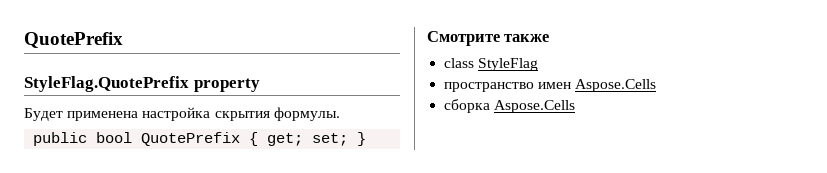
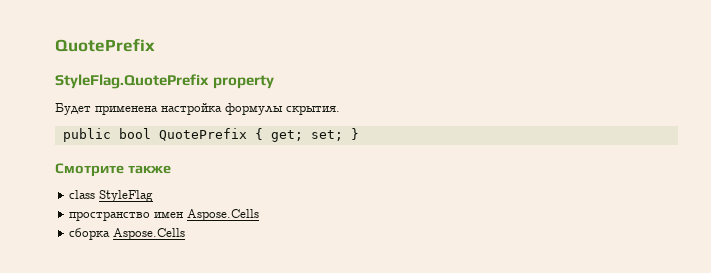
- Будет применена настройка скрытия формулы.
+ Будет применена настройка формулы скрытия.

